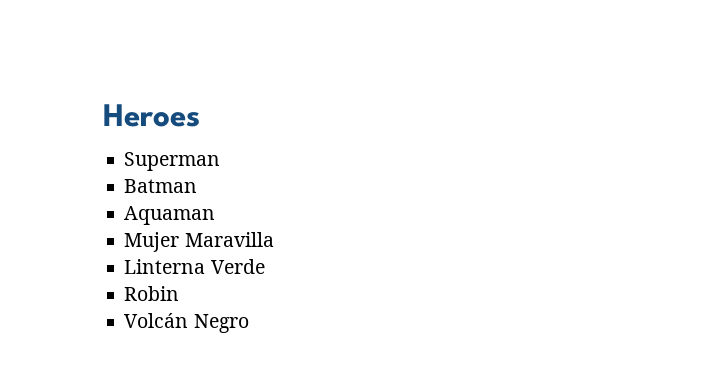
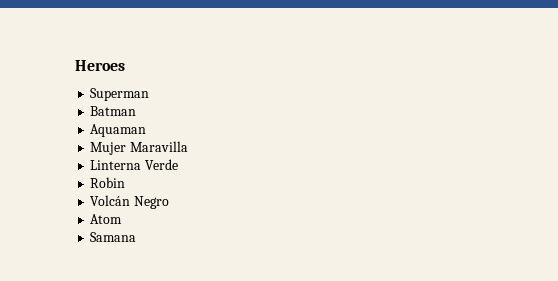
+ Atom
+ Samana

